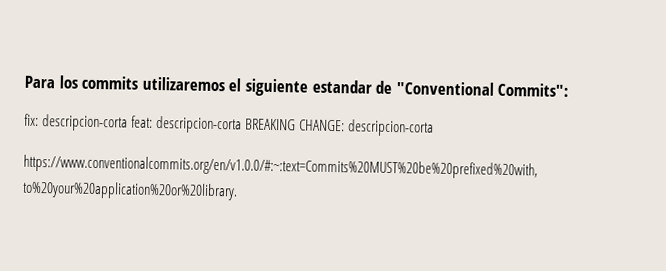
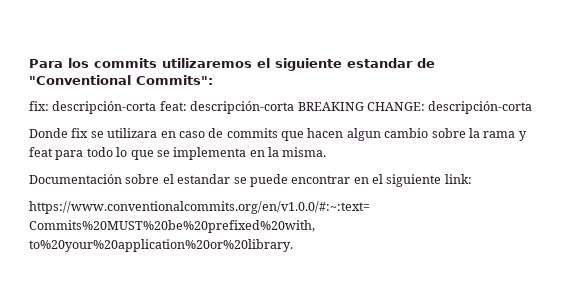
- fix: descripcion-corta feat: descripcion-corta BREAKING CHANGE: descripcion-corta
+ fix: descripción-corta feat: descripción-corta BREAKING CHANGE: descripción-corta
+ Donde fix se utilizara en caso de commits que hacen algun cambio sobre la rama y feat para todo lo que se implementa en la misma.
+ Documentación sobre el estandar se puede encontrar en el siguiente link:

